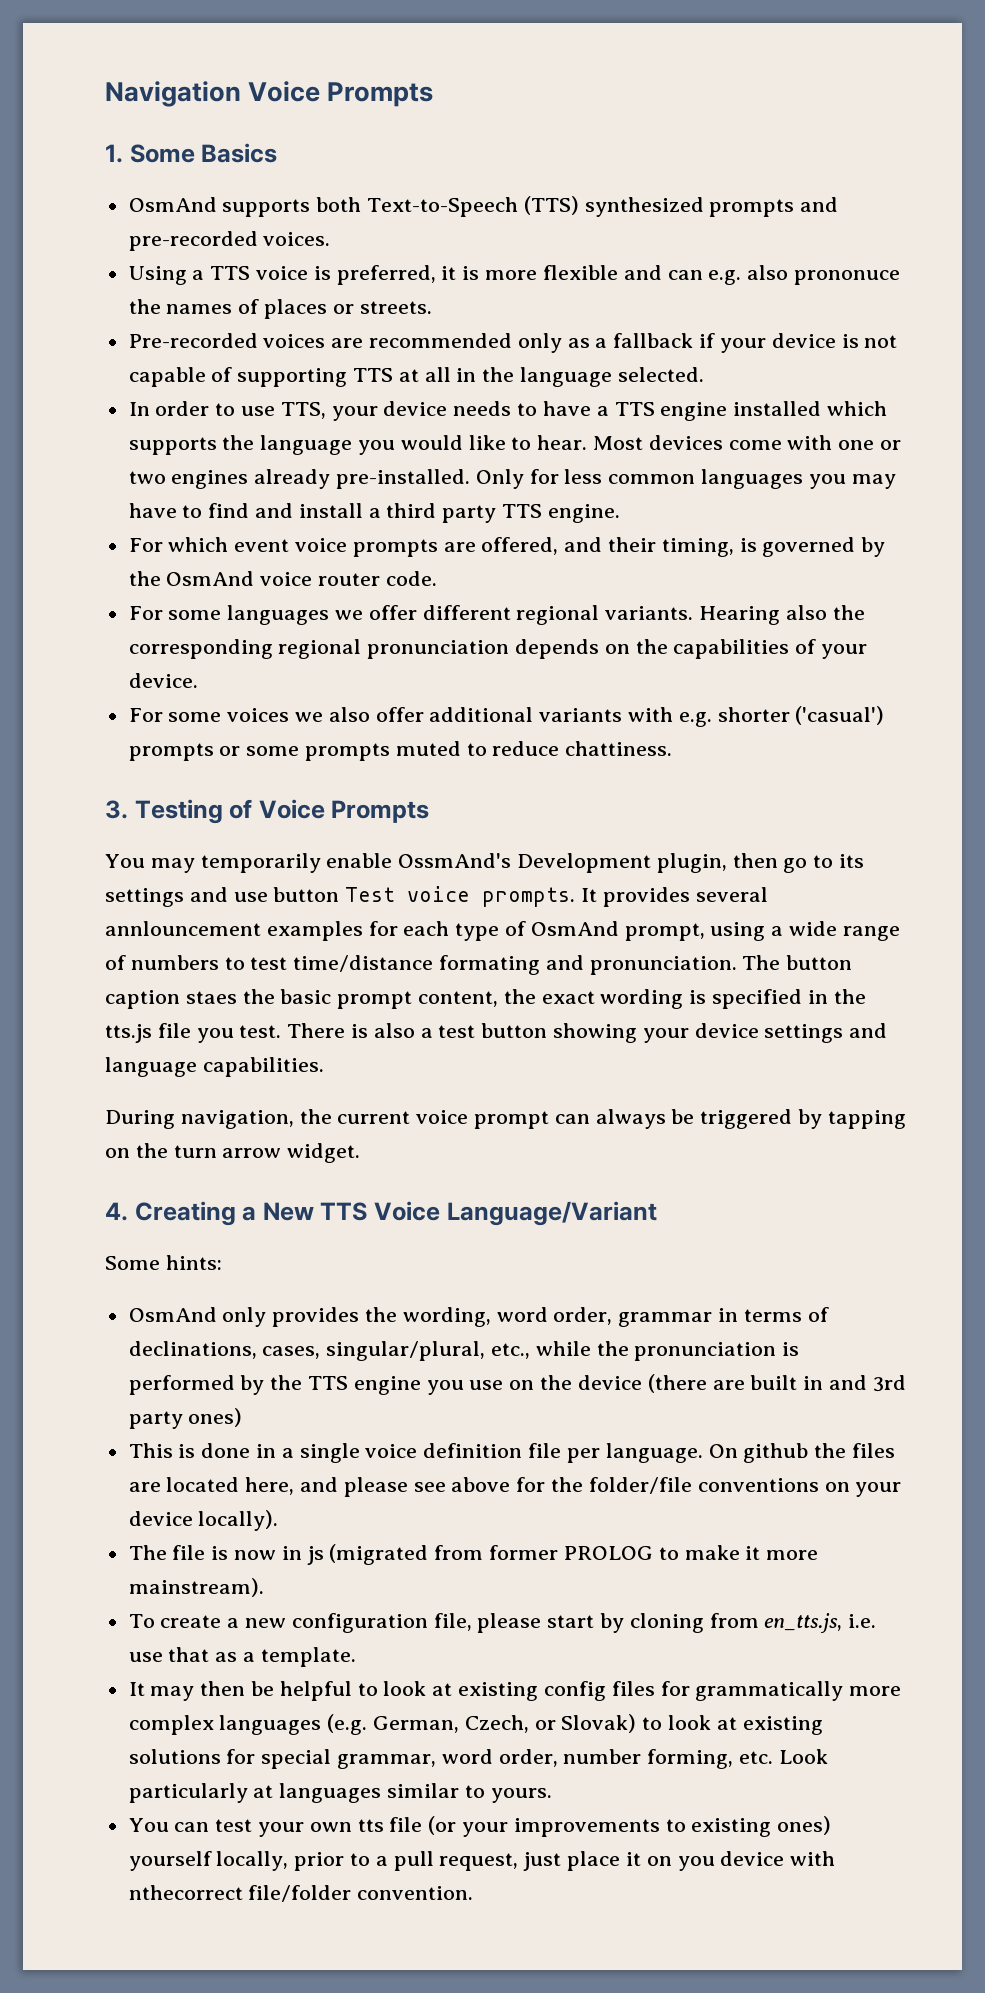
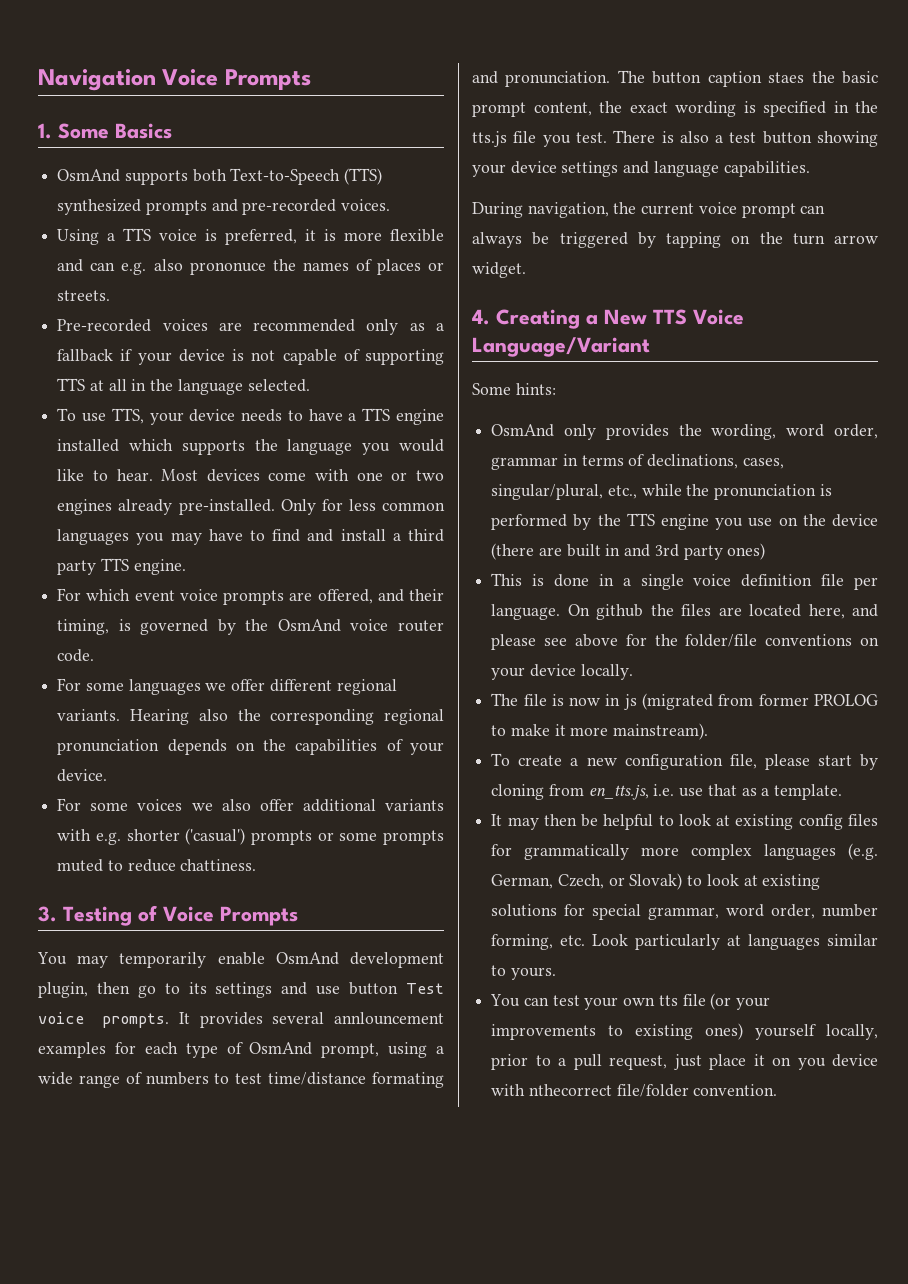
- In order to use TTS, your device needs to have a TTS engine installed which supports the language you would like to hear.
+ To use TTS, your device needs to have a TTS engine installed which supports the language you would like to hear.
- You may temporarily enable OssmAnd's Development plugin, then go to its settings and use button Test voice prompts.
+ You may temporarily enable OsmAnd development plugin, then go to its settings and use button Test voice prompts.
- On github the files are located here, and please see above for the folder/file conventions on your device locally).
+ On github the files are located here, and please see above for the folder/file conventions on your device locally.

